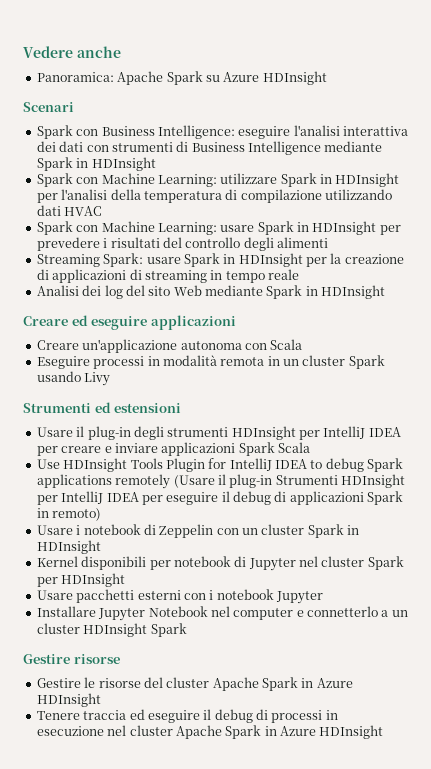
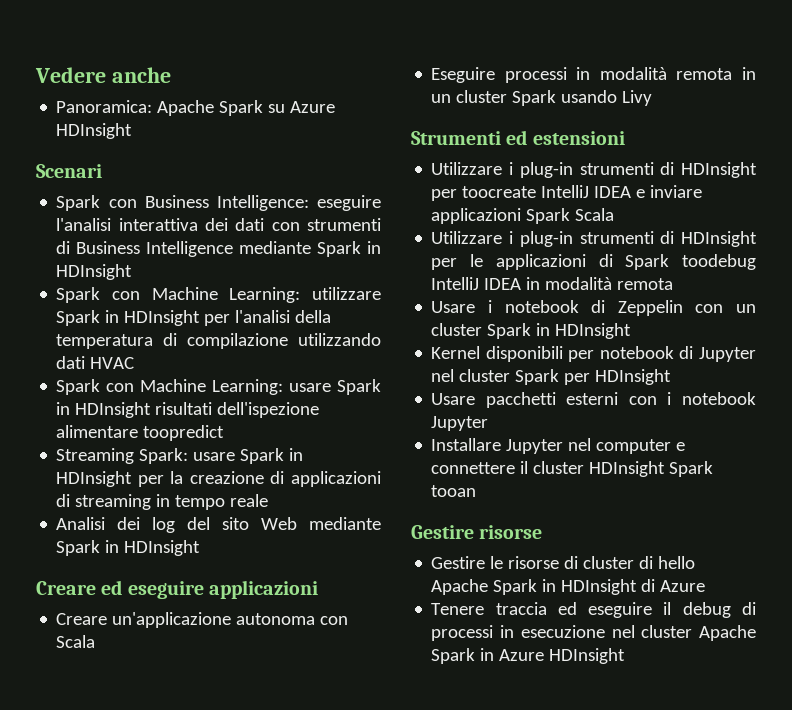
- Spark con Machine Learning: usare Spark in HDInsight per prevedere i risultati del controllo degli alimenti
+ Spark con Machine Learning: usare Spark in HDInsight risultati dell'ispezione alimentare toopredict
- Usare il plug-in degli strumenti HDInsight per IntelliJ IDEA per creare e inviare applicazioni Spark Scala
+ Utilizzare i plug-in strumenti di HDInsight per toocreate IntelliJ IDEA e inviare applicazioni Spark Scala
- Use HDInsight Tools Plugin for IntelliJ IDEA to debug Spark applications remotely (Usare il plug-in Strumenti HDInsight per IntelliJ IDEA per eseguire il debug di applicazioni Spark in remoto)
+ Utilizzare i plug-in strumenti di HDInsight per le applicazioni di Spark toodebug IntelliJ IDEA in modalità remota
- Installare Jupyter Notebook nel computer e connetterlo a un cluster HDInsight Spark
+ Installare Jupyter nel computer e connettere il cluster HDInsight Spark tooan
- Gestire le risorse del cluster Apache Spark in Azure HDInsight
+ Gestire le risorse di cluster di hello Apache Spark in HDInsight di Azure

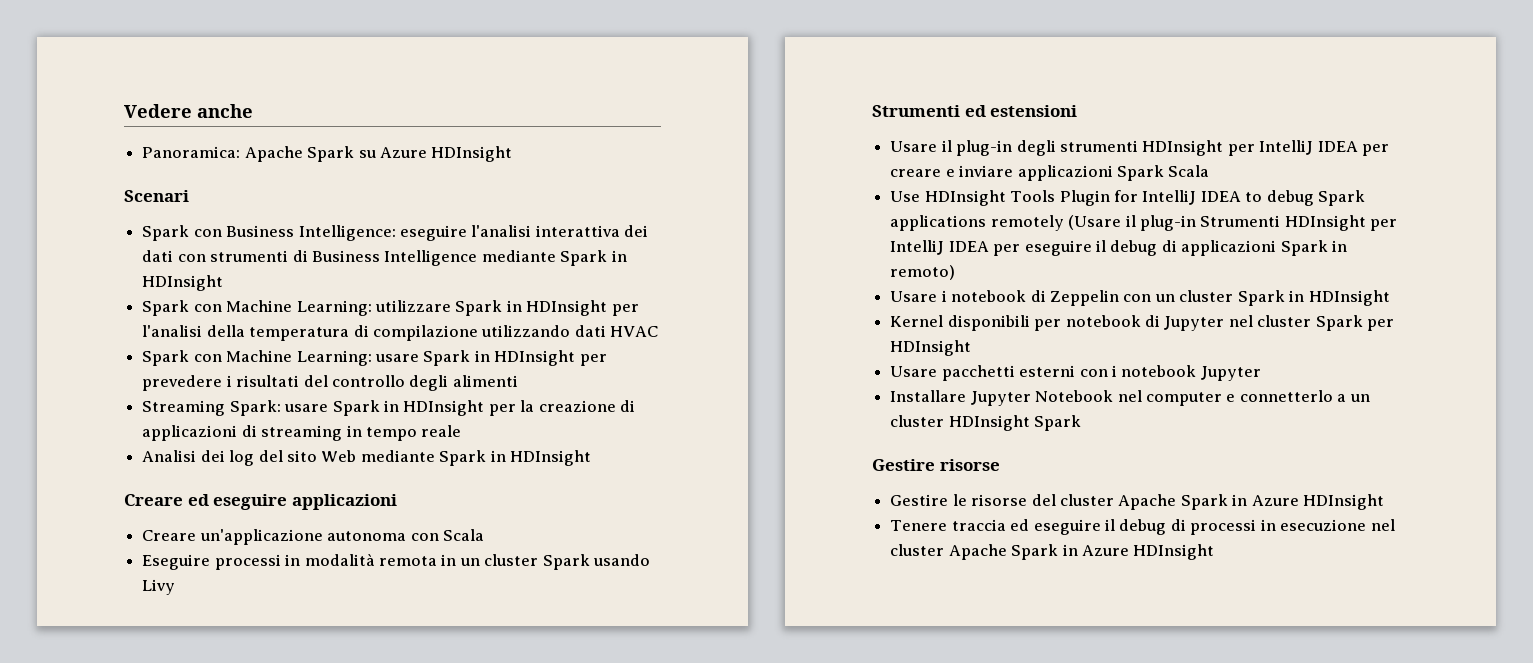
- Spark con Machine Learning: usare Spark in HDInsight risultati dell'ispezione alimentare toopredict
+ Spark con Machine Learning: usare Spark in HDInsight per prevedere i risultati del controllo degli alimenti
- Utilizzare i plug-in strumenti di HDInsight per toocreate IntelliJ IDEA e inviare applicazioni Spark Scala
+ Usare il plug-in degli strumenti HDInsight per IntelliJ IDEA per creare e inviare applicazioni Spark Scala
- Utilizzare i plug-in strumenti di HDInsight per le applicazioni di Spark toodebug IntelliJ IDEA in modalità remota
+ Use HDInsight Tools Plugin for IntelliJ IDEA to debug Spark applications remotely (Usare il plug-in Strumenti HDInsight per IntelliJ IDEA per eseguire il debug di applicazioni Spark in remoto)
- Installare Jupyter nel computer e connettere il cluster HDInsight Spark tooan
+ Installare Jupyter Notebook nel computer e connetterlo a un cluster HDInsight Spark
- Gestire le risorse di cluster di hello Apache Spark in HDInsight di Azure
+ Gestire le risorse del cluster Apache Spark in Azure HDInsight

